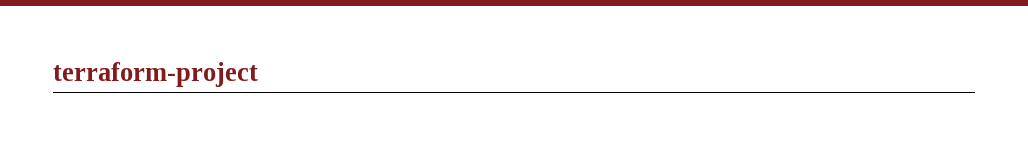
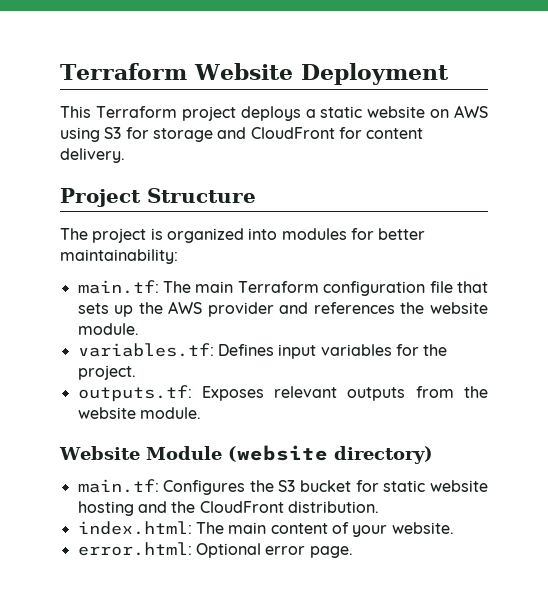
- terraform-project
+ Terraform Website Deployment
+ This Terraform project deploys a static website on AWS using S3 for storage and CloudFront for content delivery.
+ Project Structure
+ The project is organized into modules for better maintainability:
+ main.tf: The main Terraform configuration file that sets up the AWS provider and references the website module.
+ variables.tf: Defines input variables for the project.
+ outputs.tf: Exposes relevant outputs from the website module.
+ Website Module (website directory)
+ main.tf: Configures the S3 bucket for static website hosting and the CloudFront distribution.
+ index.html: The main content of your website.
+ error.html: Optional error page.

